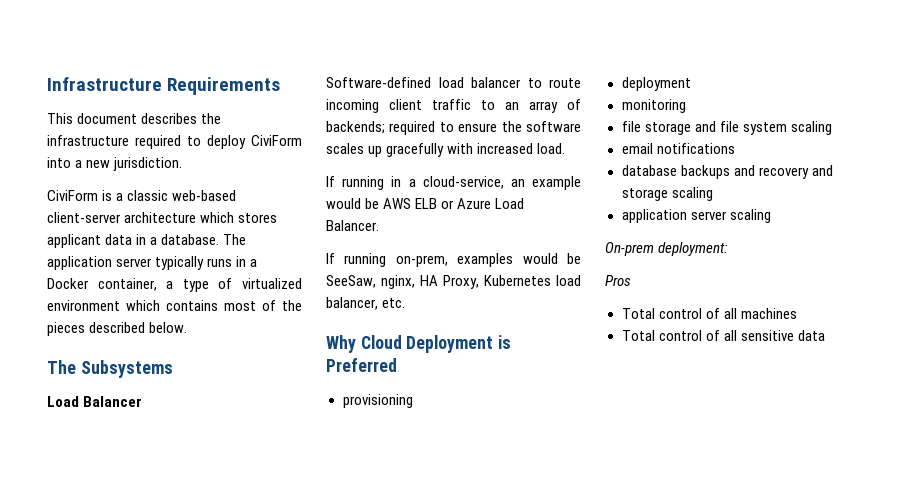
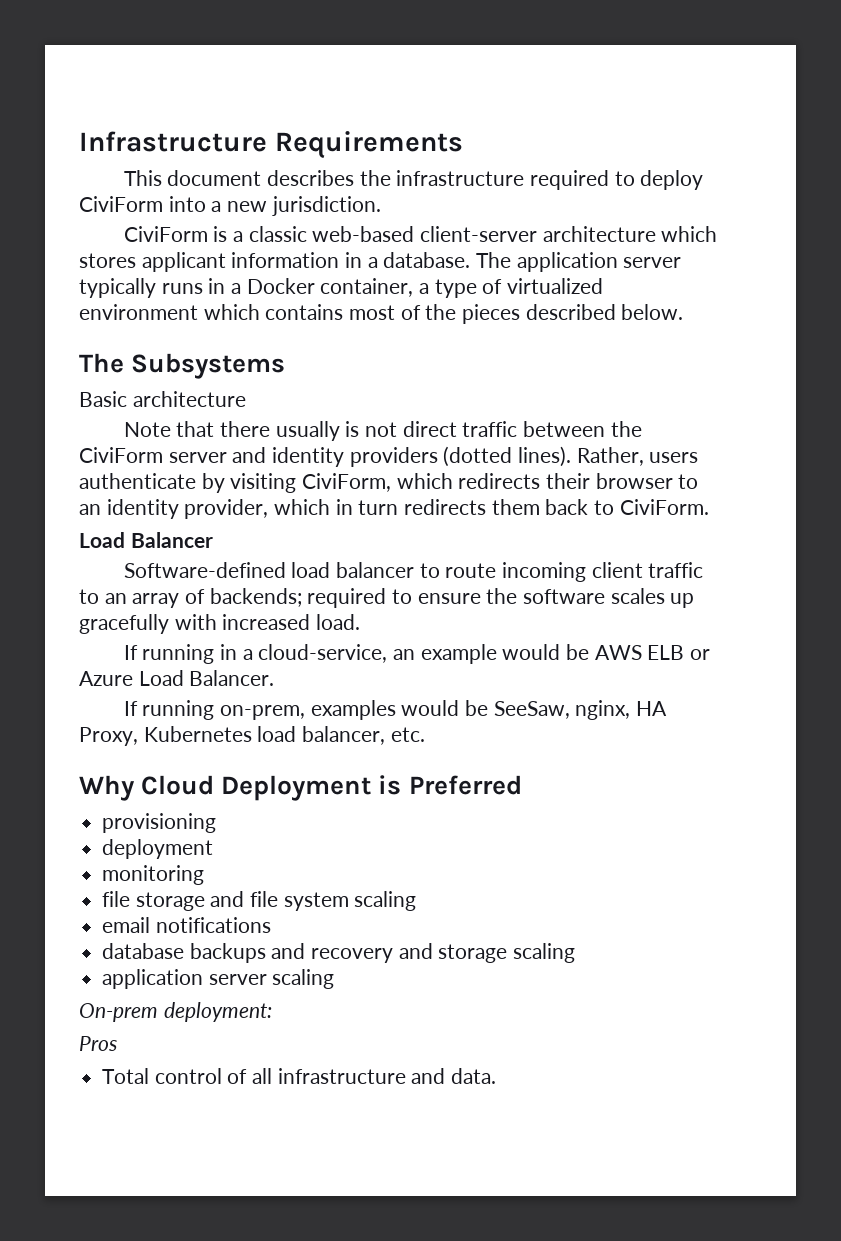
- CiviForm is a classic web-based client-server architecture which stores applicant data in a database.
+ CiviForm is a classic web-based client-server architecture which stores applicant information in a database.
+ Basic architecture
+ Note that there usually is not direct traffic between the CiviForm server and identity providers (dotted lines). Rather, users authenticate by visiting CiviForm, which redirects their browser to an identity provider, which in turn redirects them back to CiviForm.
- Total control of all machines
- Total control of all sensitive data
+ Total control of all infrastructure and data.

